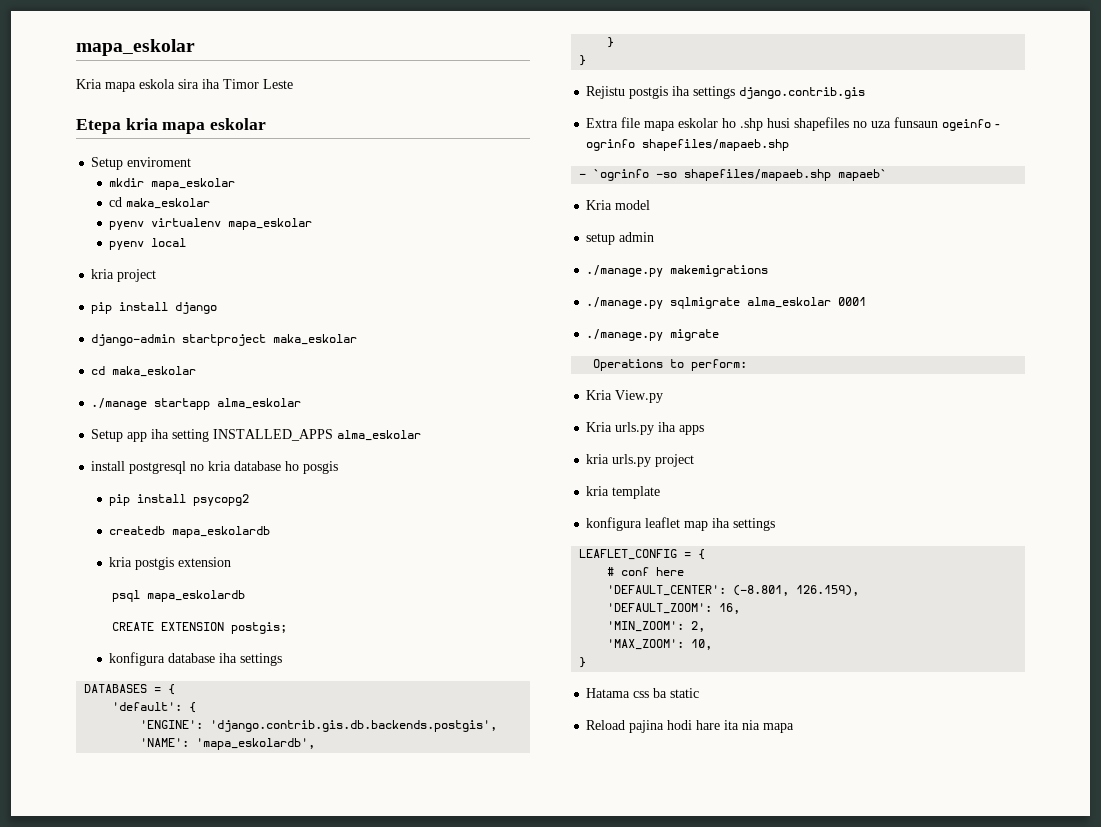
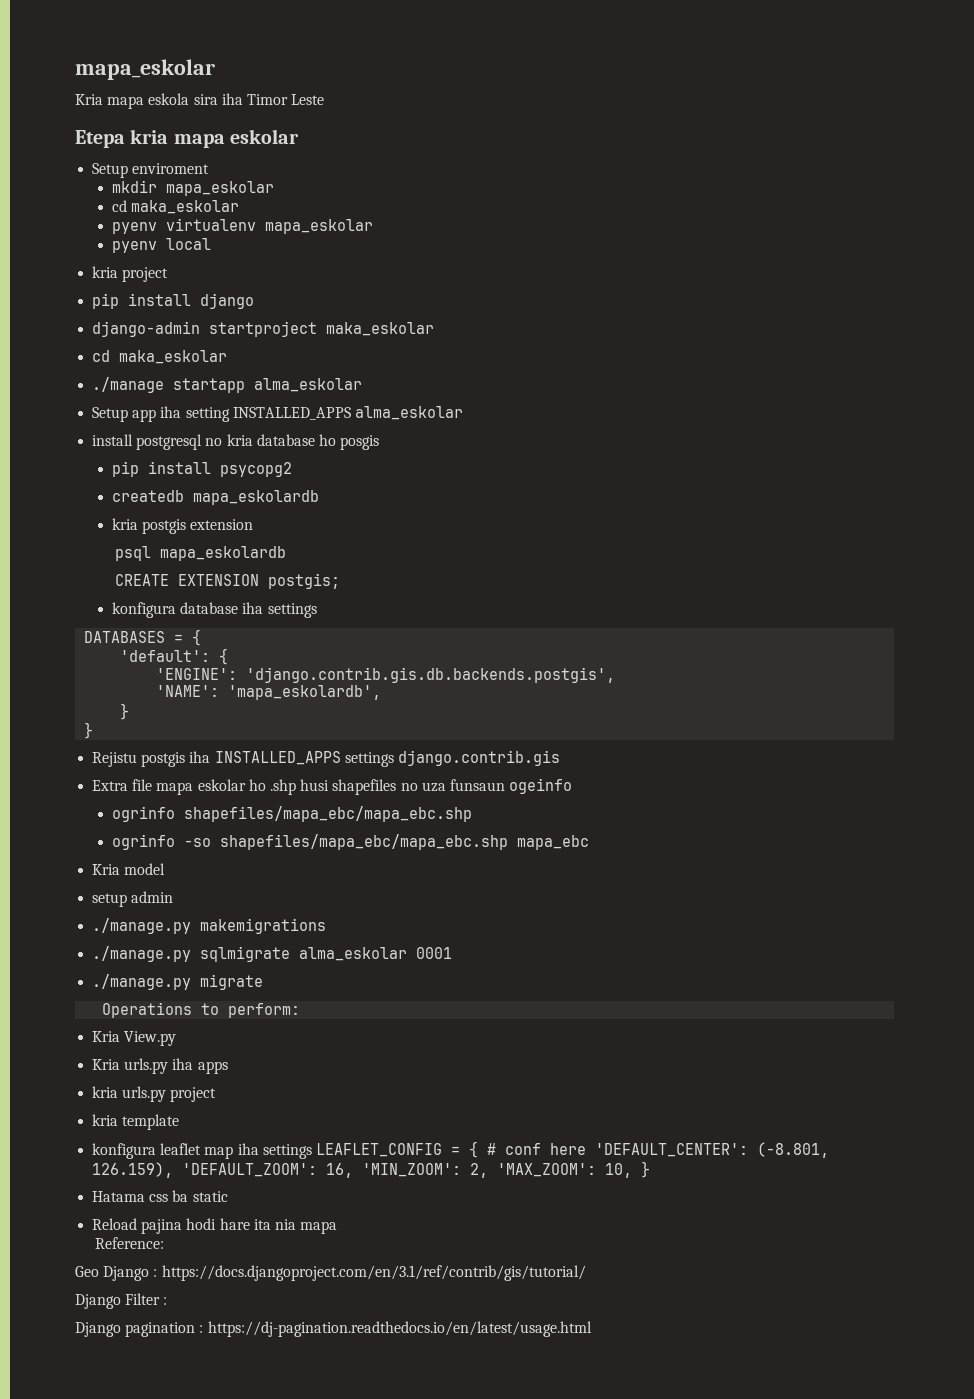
- Rejistu postgis iha settings django.contrib.gis
+ Rejistu postgis iha INSTALLED_APPS settings django.contrib.gis
- Extra file mapa eskolar ho .shp husi shapefiles no uza funsaun ogeinfo - ogrinfo shapefiles/mapaeb.shp
- - `ogrinfo -so shapefiles/mapaeb.shp mapaeb`
+ Extra file mapa eskolar ho .shp husi shapefiles no uza funsaun ogeinfo
+ ogrinfo shapefiles/mapa_ebc/mapa_ebc.shp
+ ogrinfo -so shapefiles/mapa_ebc/mapa_ebc.shp mapa_ebc
- konfigura leaflet map iha settings
- LEAFLET_CONFIG = {
- # conf here
- 'DEFAULT_CENTER': (-8.801, 126.159),
- 'DEFAULT_ZOOM': 16,
- 'MIN_ZOOM': 2,
- 'MAX_ZOOM': 10,
- }
+ konfigura leaflet map iha settings LEAFLET_CONFIG = { # conf here 'DEFAULT_CENTER': (-8.801, 126.159), 'DEFAULT_ZOOM': 16, 'MIN_ZOOM': 2, 'MAX_ZOOM': 10, }
+ Reference:
+ Geo Django : https://docs.djangoproject.com/en/3.1/ref/contrib/gis/tutorial/
+ Django Filter :
+ Django pagination : https://dj-pagination.readthedocs.io/en/latest/usage.html

